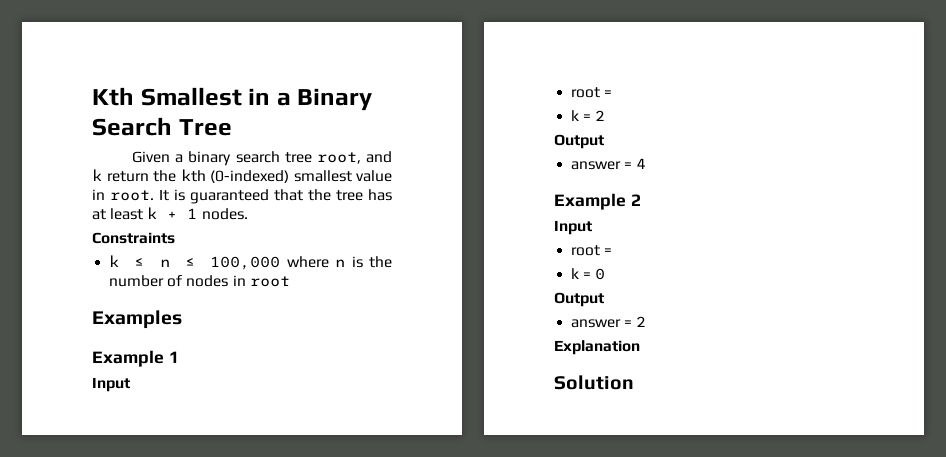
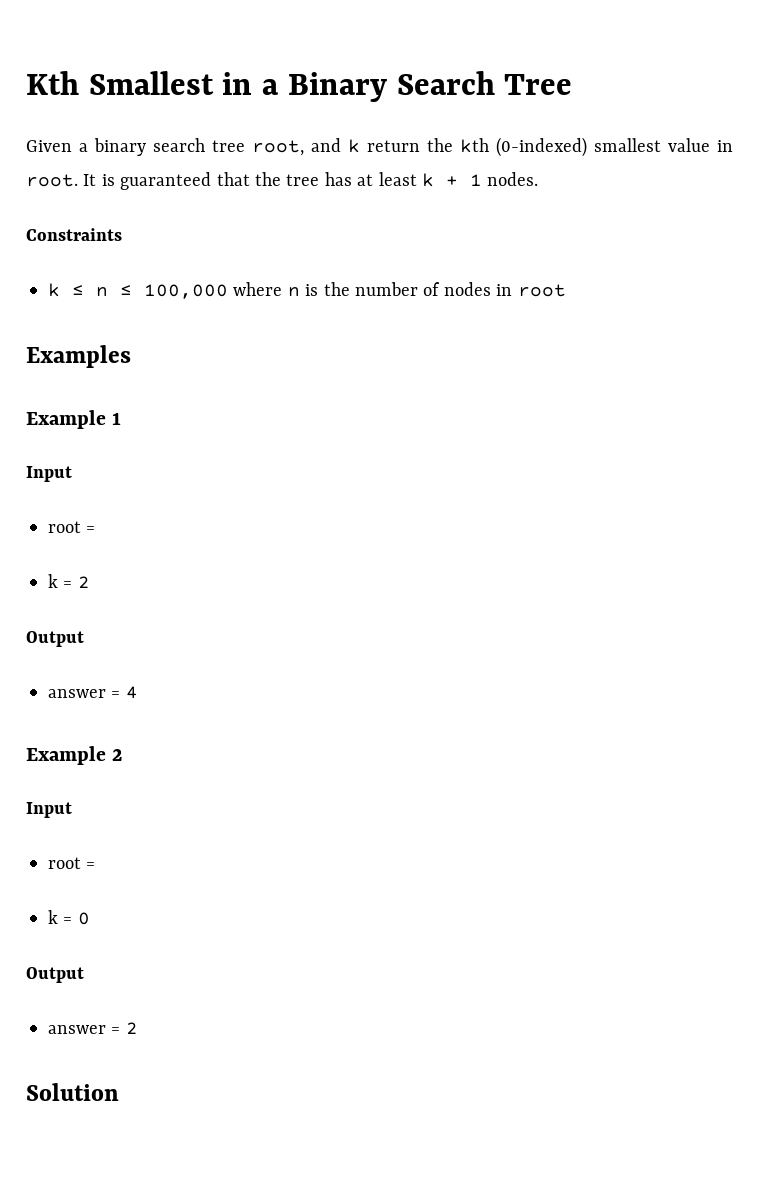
- Explanation

